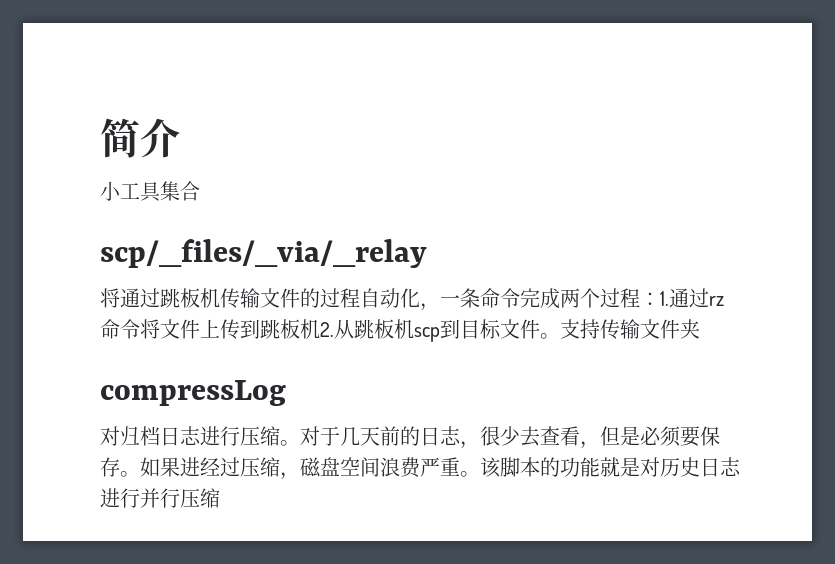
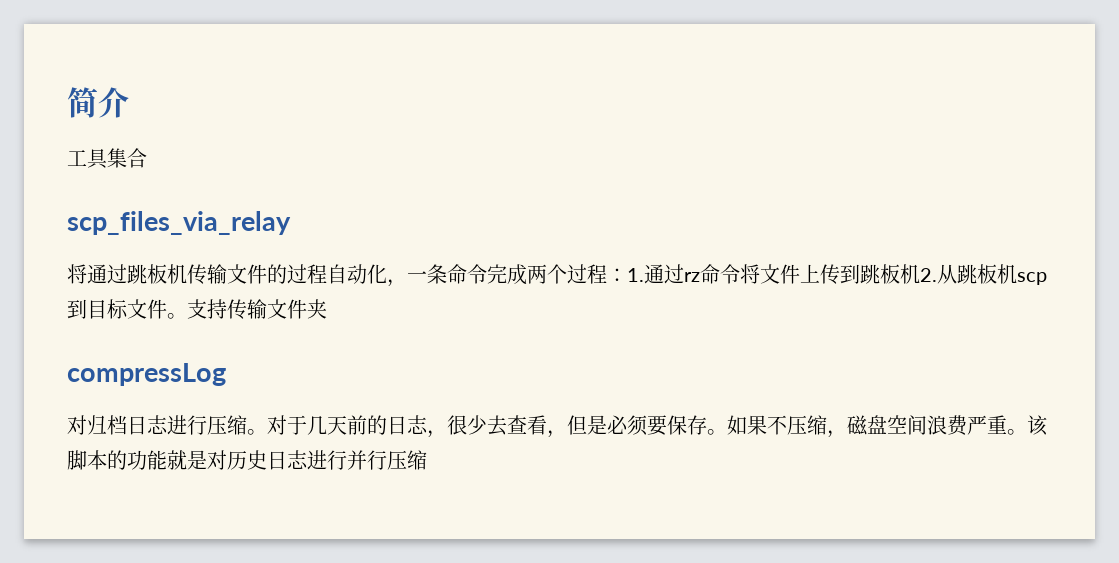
- 小工具集合
+ 工具集合
- scp/_files/_via/_relay
+ scp_files_via_relay
- 如果进经过压缩，磁盘空间浪费严重。
+ 如果不压缩，磁盘空间浪费严重。

